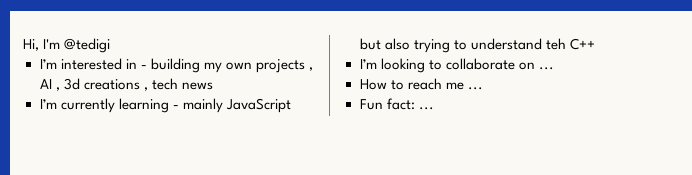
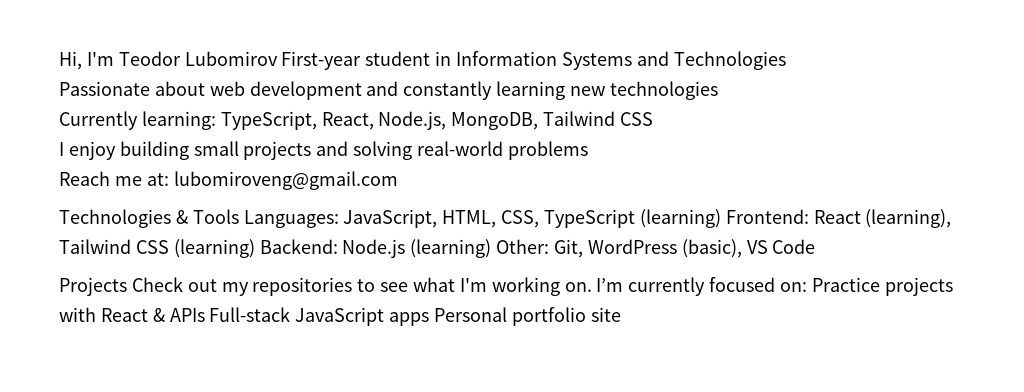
- Hi, I'm @tedigi
- I’m interested in - building my own projects , AI , 3d creations , tech news
- I’m currently learning - mainly JavaScript but also trying to understand teh C++
- I’m looking to collaborate on ...
- How to reach me ...
- Fun fact: ...
+ Hi, I'm Teodor Lubomirov First-year student in Information Systems and Technologies
+ Passionate about web development and constantly learning new technologies
+ Currently learning: TypeScript, React, Node.js, MongoDB, Tailwind CSS
+ I enjoy building small projects and solving real-world problems
+ Reach me at: lubomiroveng@gmail.com
+ Technologies & Tools Languages: JavaScript, HTML, CSS, TypeScript (learning) Frontend: React (learning), Tailwind CSS (learning) Backend: Node.js (learning) Other: Git, WordPress (basic), VS Code
+ Projects Check out my repositories to see what I'm working on. I’m currently focused on: Practice projects with React & APIs Full-stack JavaScript apps Personal portfolio site

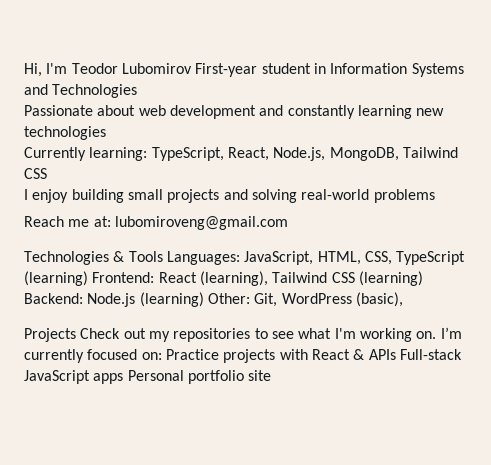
- Technologies & Tools Languages: JavaScript, HTML, CSS, TypeScript (learning) Frontend: React (learning), Tailwind CSS (learning) Backend: Node.js (learning) Other: Git, WordPress (basic), VS Code
+ Technologies & Tools Languages: JavaScript, HTML, CSS, TypeScript (learning) Frontend: React (learning), Tailwind CSS (learning) Backend: Node.js (learning) Other: Git, WordPress (basic),

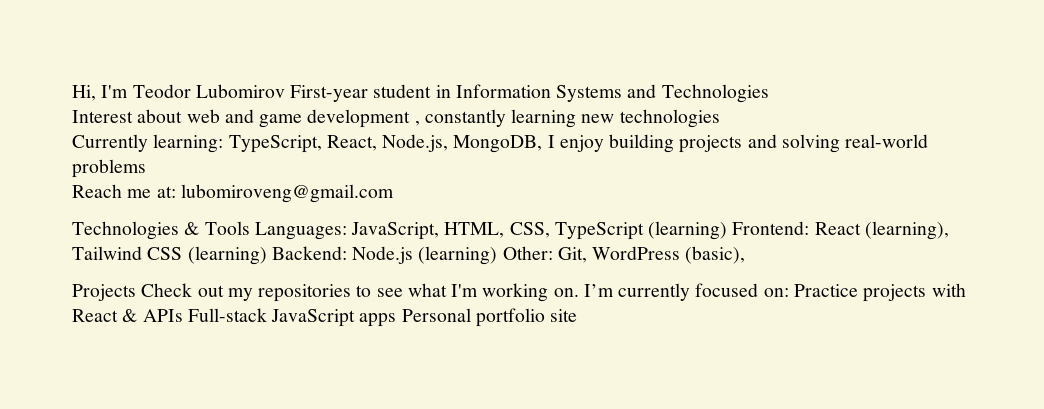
- Passionate about web development and constantly learning new technologies
+ Interest about web and game development , constantly learning new technologies
- Currently learning: TypeScript, React, Node.js, MongoDB, Tailwind CSS
- I enjoy building small projects and solving real-world problems
+ Currently learning: TypeScript, React, Node.js, MongoDB, I enjoy building projects and solving real-world problems

